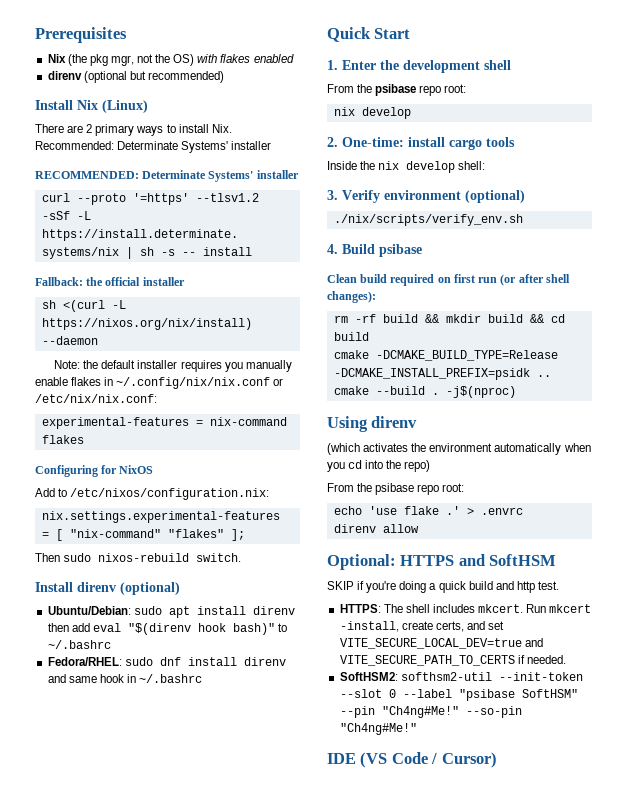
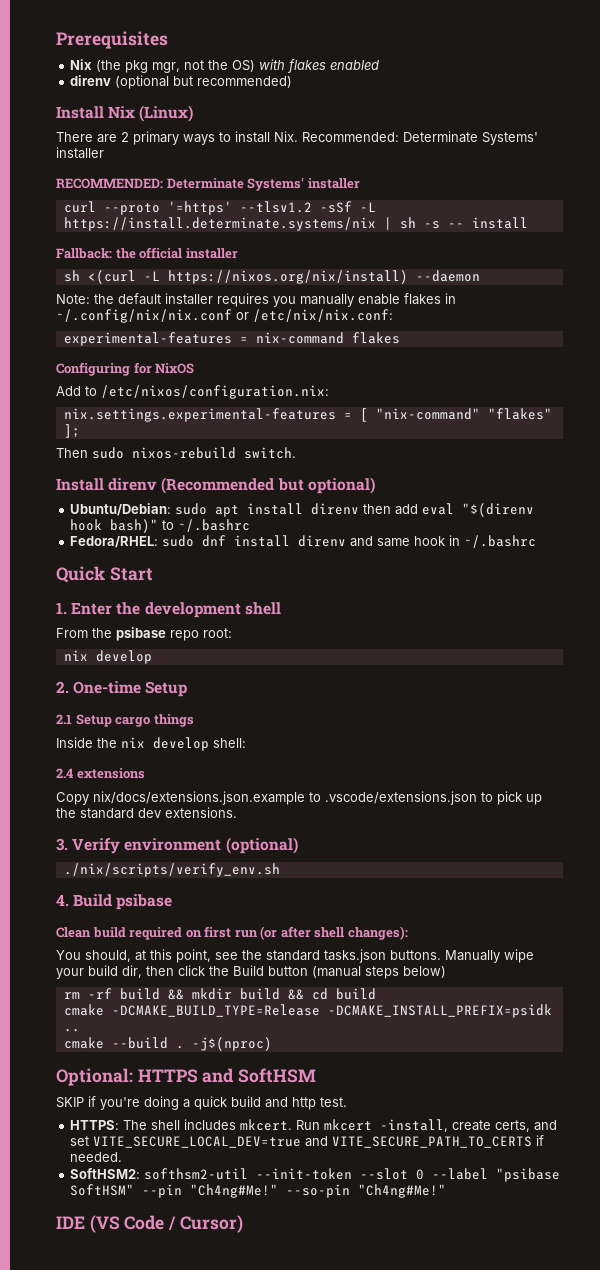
- Install direnv (optional)
+ Install direnv (Recommended but optional)
- 2. One-time: install cargo tools
+ 2. One-time Setup
+ 2.1 Setup cargo things
+ 2.4 extensions
+ Copy nix/docs/extensions.json.example to .vscode/extensions.json to pick up the standard dev extensions.
+ You should, at this point, see the standard tasks.json buttons. Manually wipe your build dir, then click the Build button (manual steps below)
- Using direnv
- (which activates the environment automatically when you cd into the repo)
- From the psibase repo root:
- echo 'use flake .' > .envrc
- direnv allow

